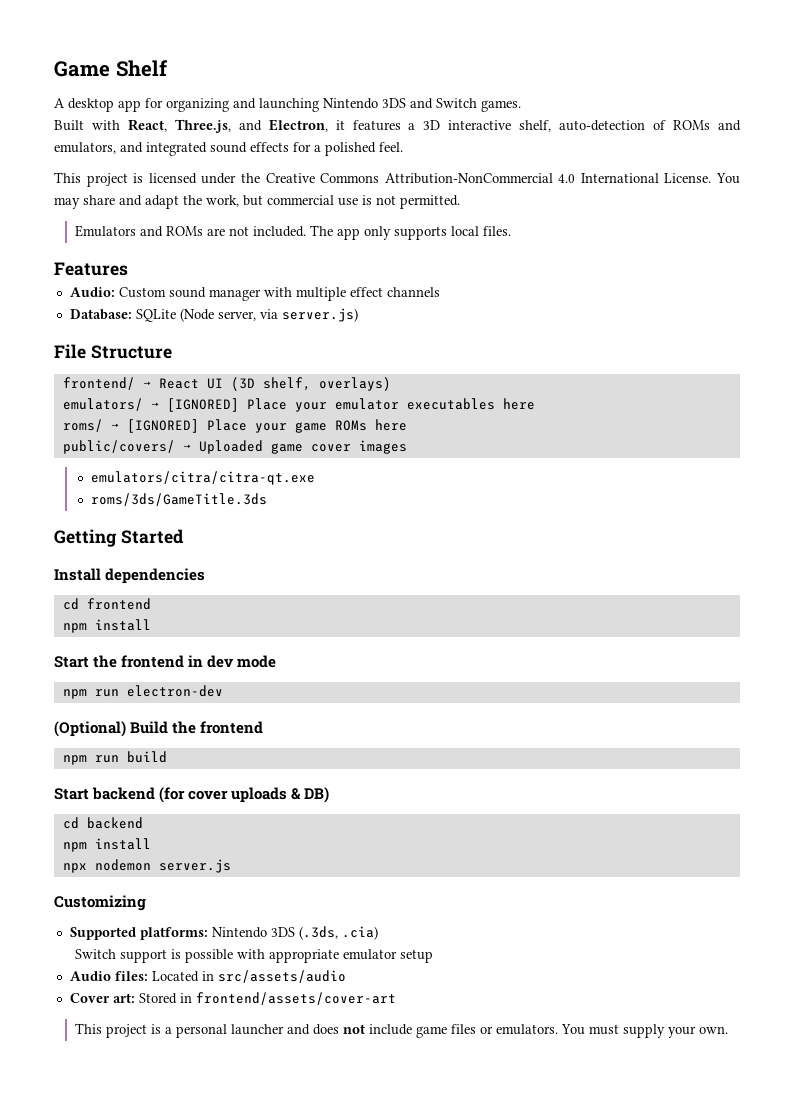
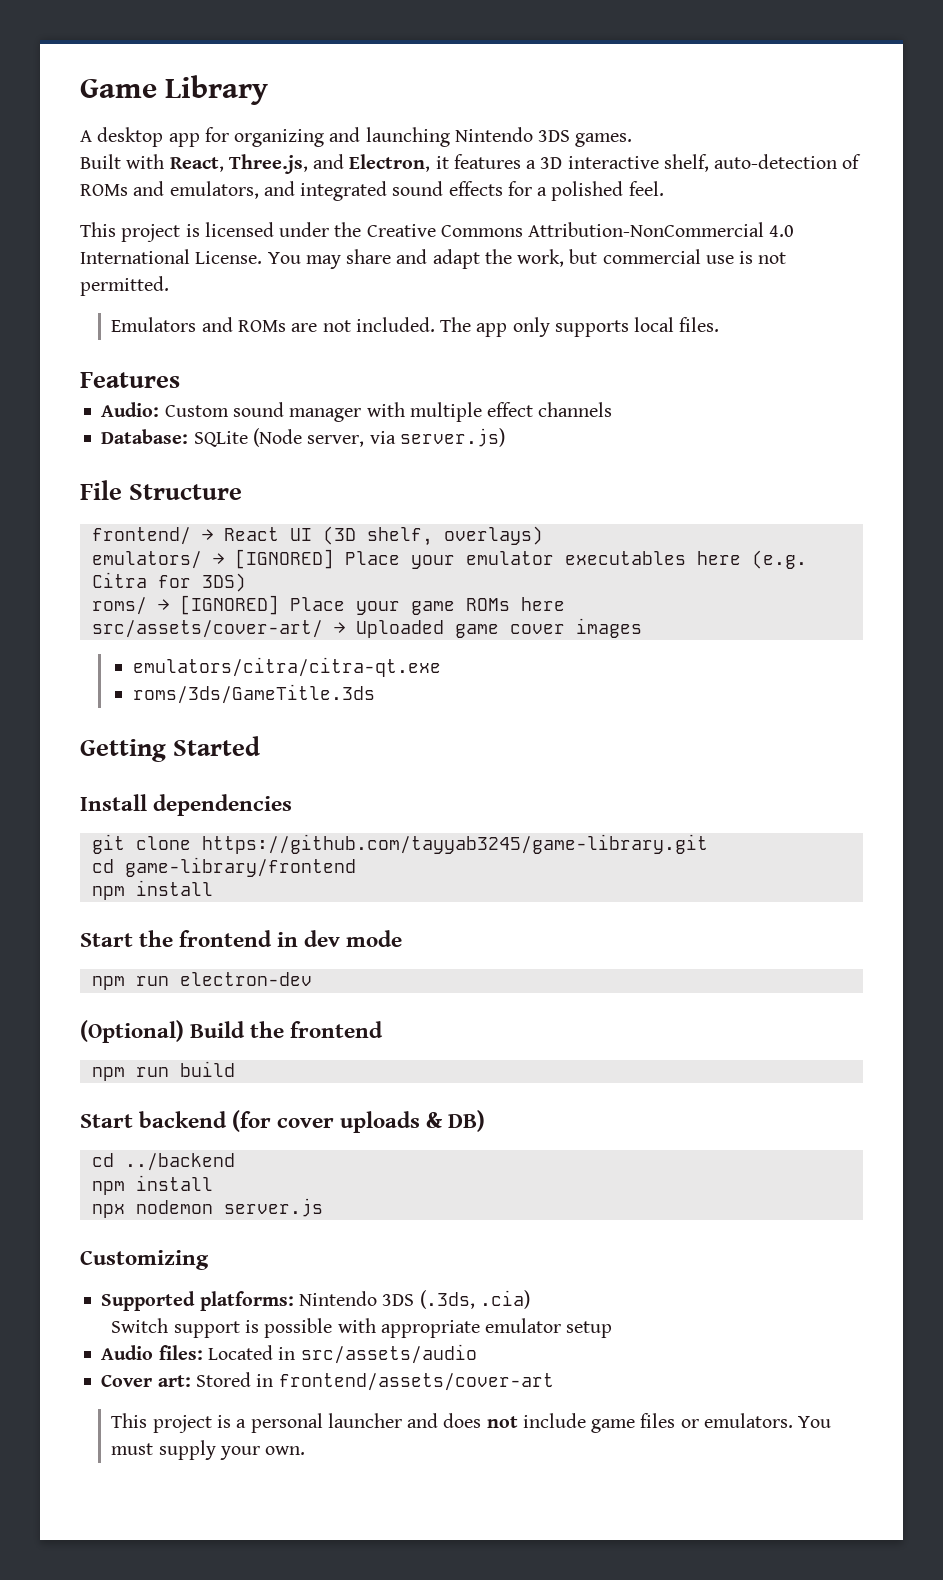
- Game Shelf
+ Game Library
- A desktop app for organizing and launching Nintendo 3DS and Switch games.
+ A desktop app for organizing and launching Nintendo 3DS games.
- emulators/ → [IGNORED] Place your emulator executables here
+ emulators/ → [IGNORED] Place your emulator executables here (e.g. Citra for 3DS)
- public/covers/ → Uploaded game cover images
+ src/assets/cover-art/ → Uploaded game cover images
- cd frontend
+ git clone https://github.com/tayyab3245/game-library.git
+ cd game-library/frontend
- cd backend
+ cd ../backend

